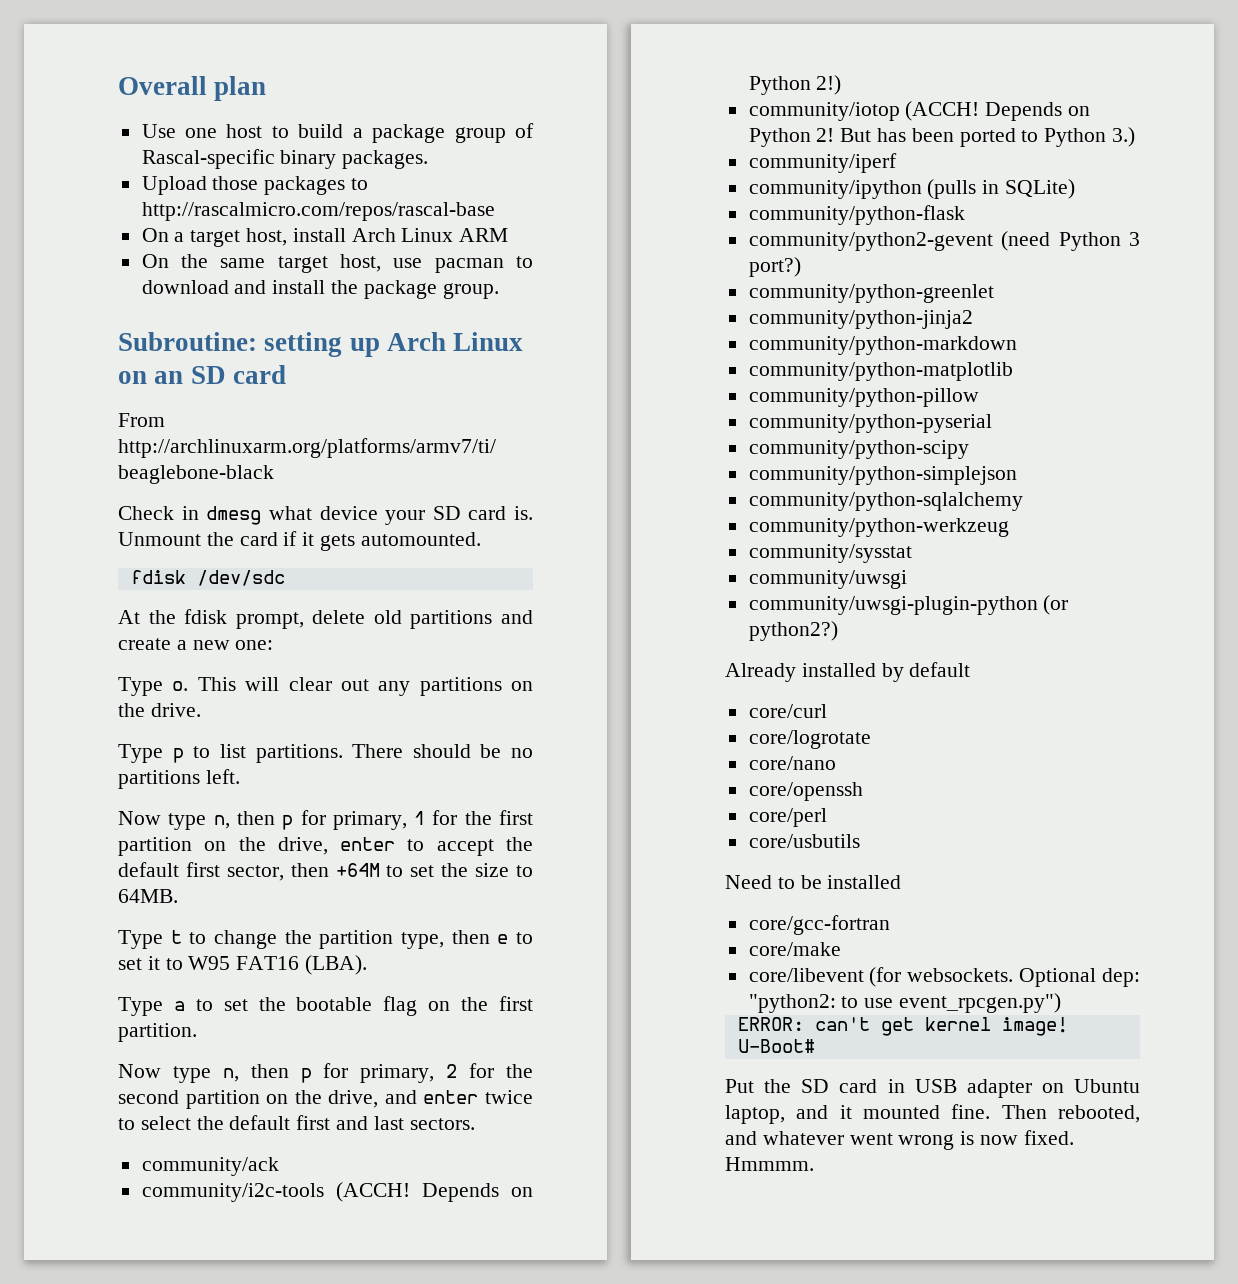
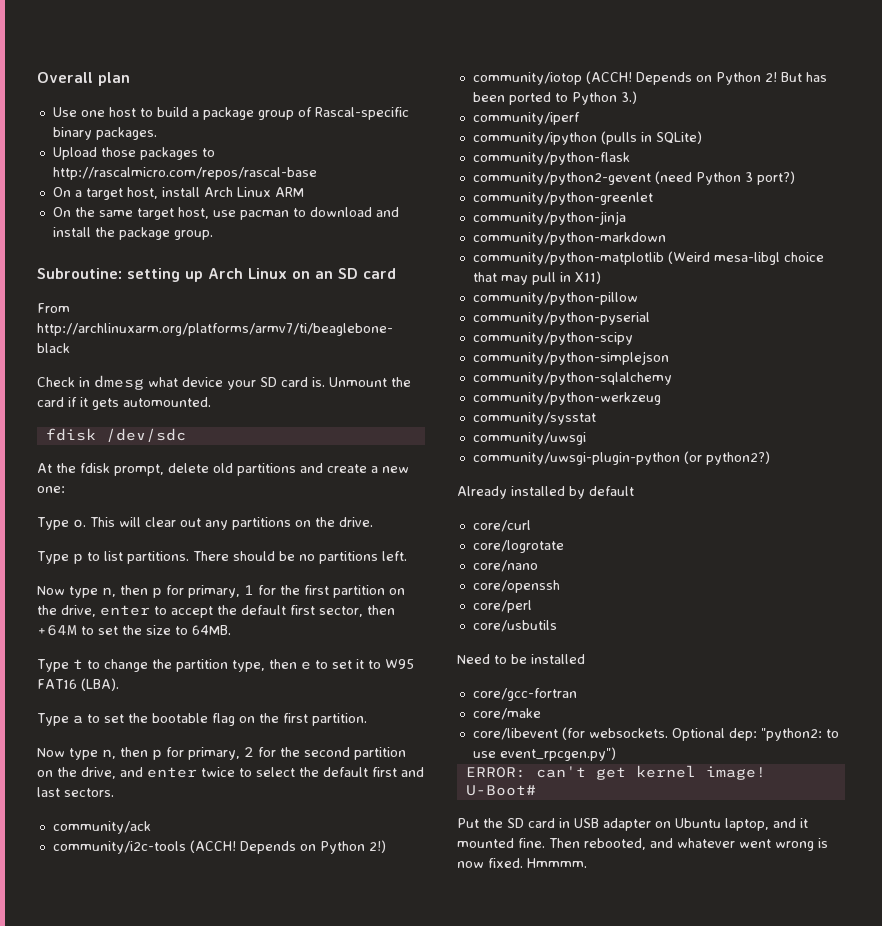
- community/python-jinja2
+ community/python-jinja
- community/python-matplotlib
+ community/python-matplotlib (Weird mesa-libgl choice that may pull in X11)

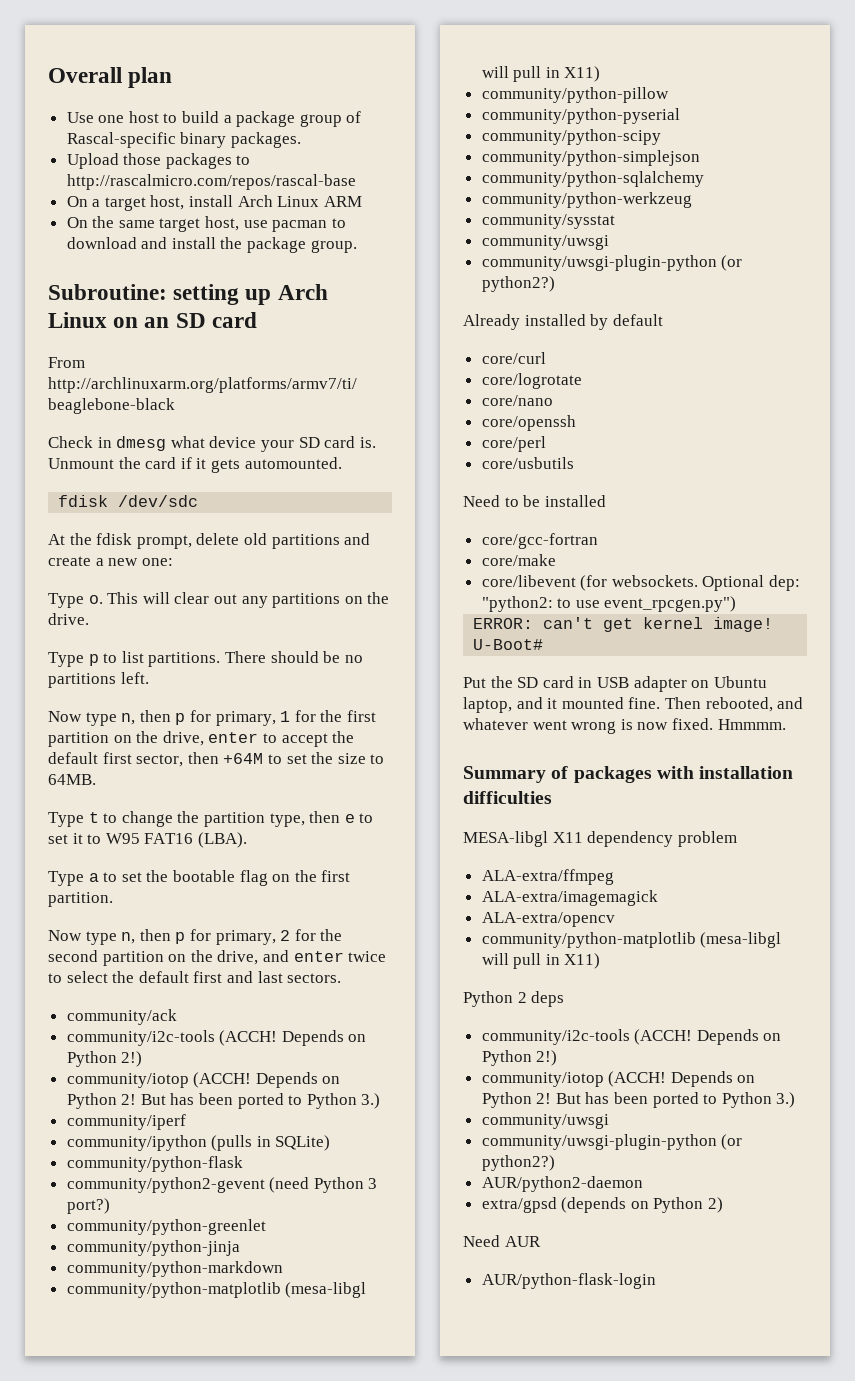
  community/python-markdown
- community/python-matplotlib (Weird mesa-libgl choice that may pull in X11)
+ community/python-matplotlib (mesa-libgl will pull in X11)
+ Summary of packages with installation difficulties
+ MESA-libgl X11 dependency problem
+ ALA-extra/ffmpeg
+ ALA-extra/imagemagick
+ ALA-extra/opencv
+ community/python-matplotlib (mesa-libgl will pull in X11)
+ Python 2 deps
+ community/i2c-tools (ACCH! Depends on Python 2!)
+ community/iotop (ACCH! Depends on Python 2! But has been ported to Python 3.)
+ community/uwsgi
+ community/uwsgi-plugin-python (or python2?)
+ AUR/python2-daemon
+ extra/gpsd (depends on Python 2)
+ Need AUR
+ AUR/python-flask-login

